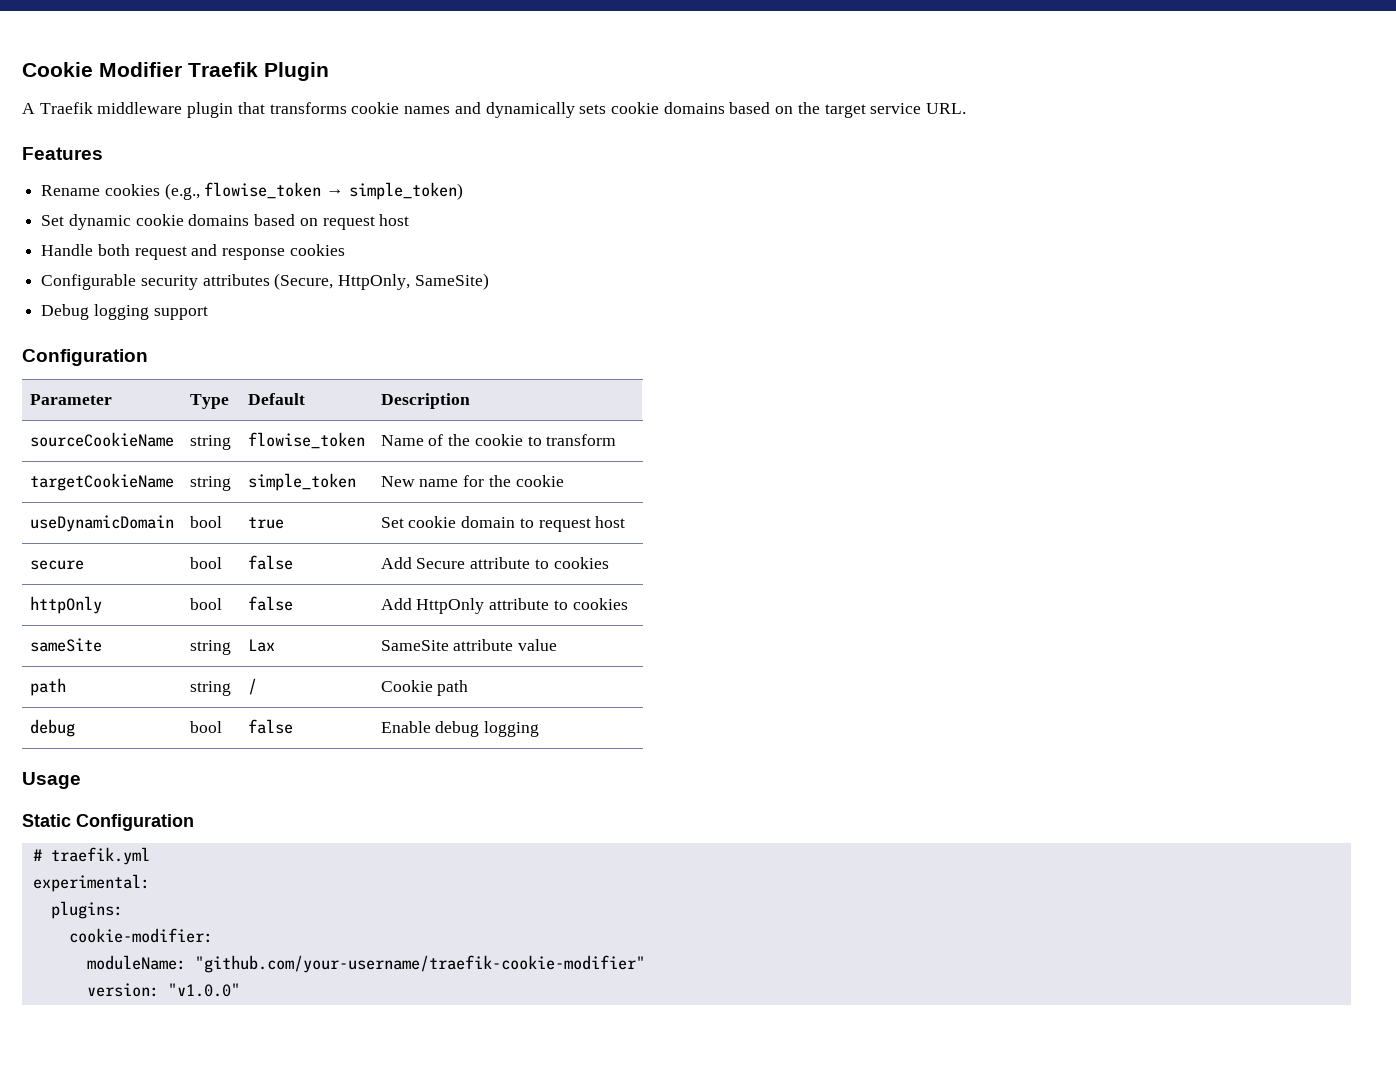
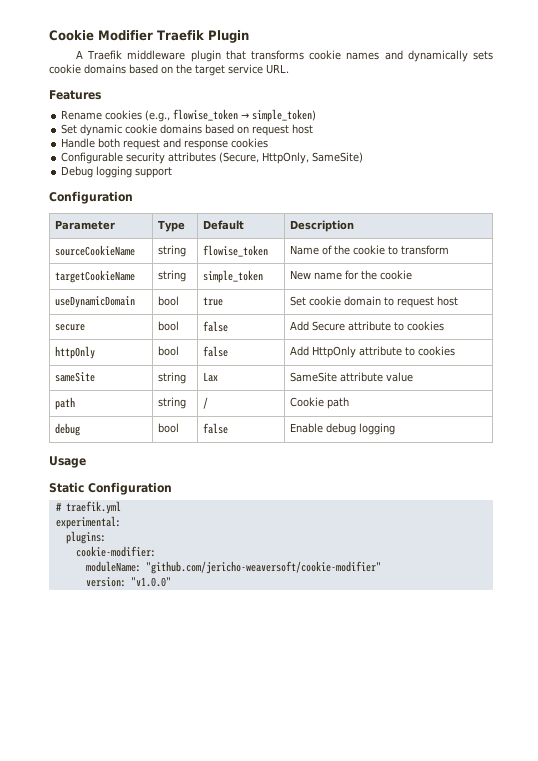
- moduleName: "github.com/your-username/traefik-cookie-modifier"
+ moduleName: "github.com/jericho-weaversoft/cookie-modifier"

